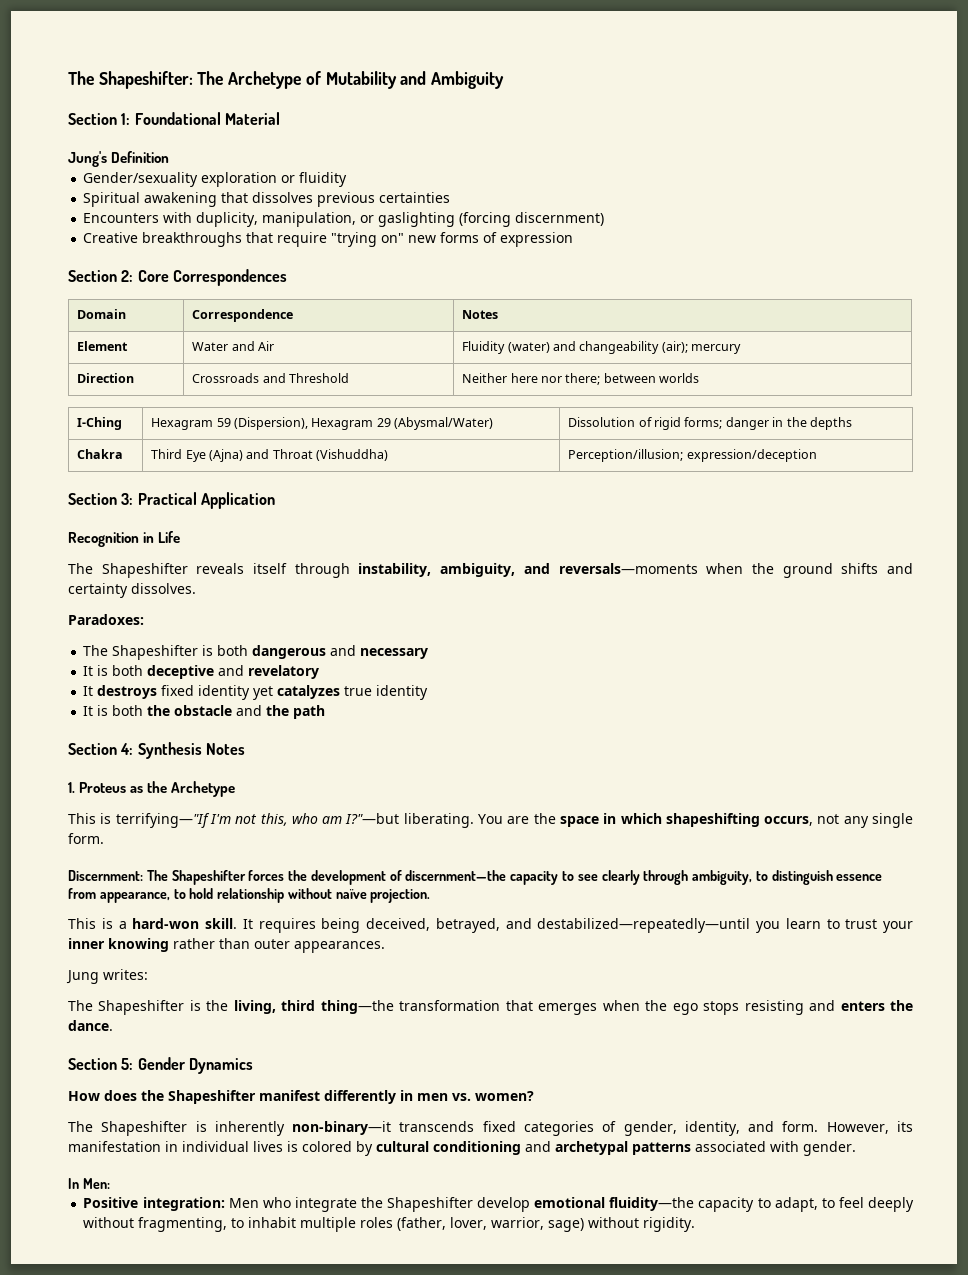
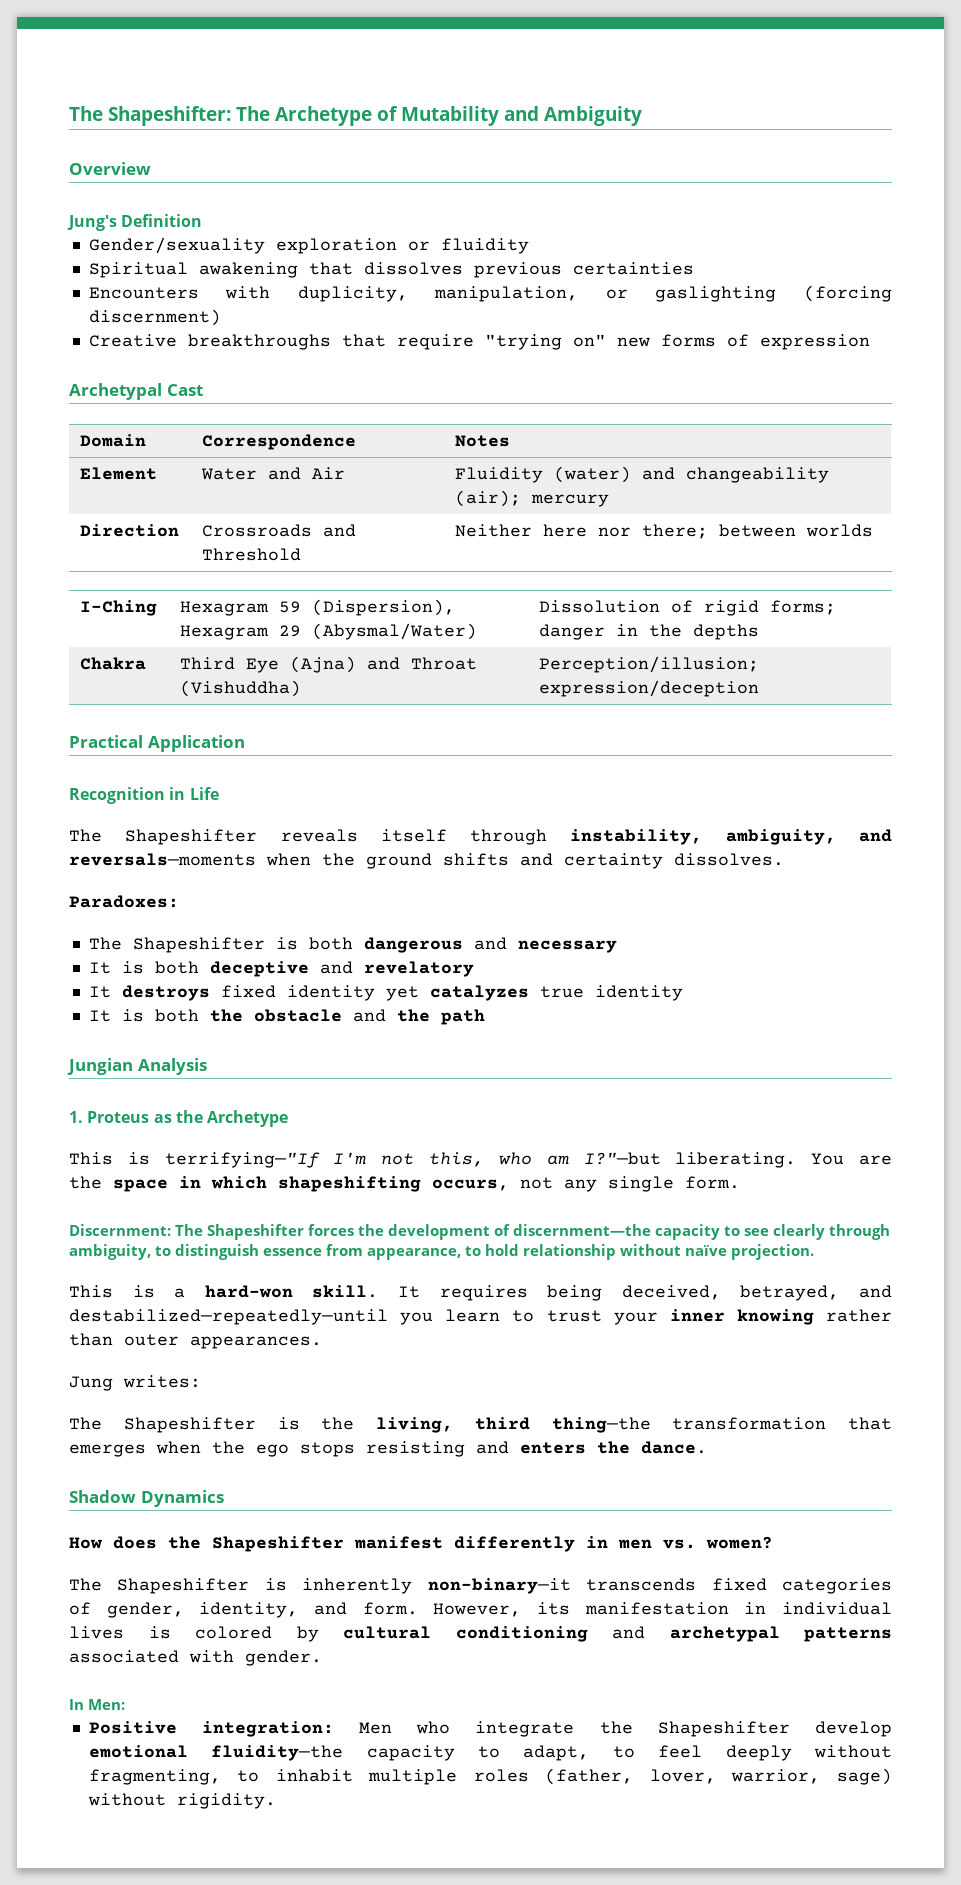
- Section 1: Foundational Material
+ Overview
- Section 2: Core Correspondences
+ Archetypal Cast
- Section 3: Practical Application
+ Practical Application
- Section 4: Synthesis Notes
+ Jungian Analysis
- Section 5: Gender Dynamics
+ Shadow Dynamics

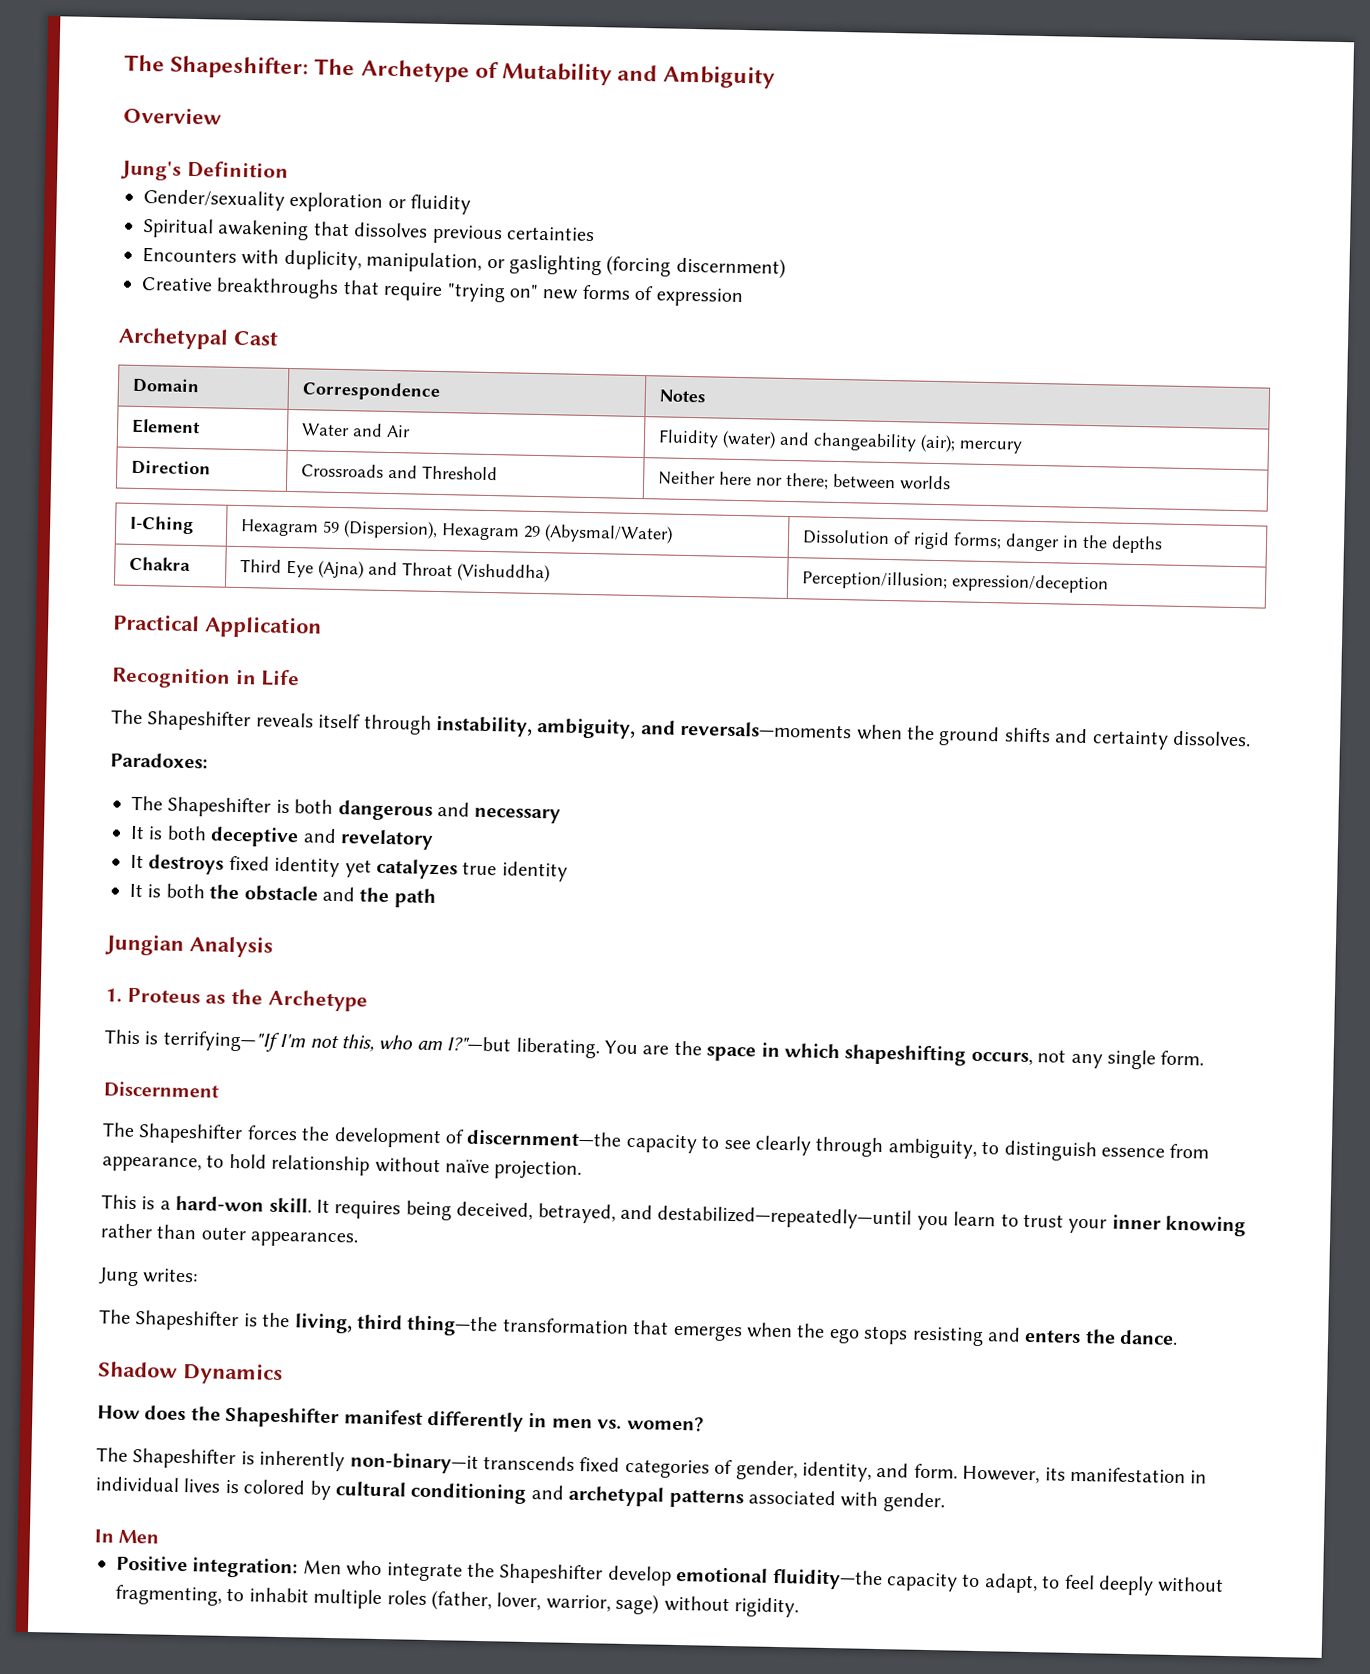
- Discernment: The Shapeshifter forces the development of discernment—the capacity to see clearly through ambiguity, to distinguish essence from appearance, to hold relationship without naïve projection.
+ Discernment
+ The Shapeshifter forces the development of discernment—the capacity to see clearly through ambiguity, to distinguish essence from appearance, to hold relationship without naïve projection.
- In Men:
+ In Men

